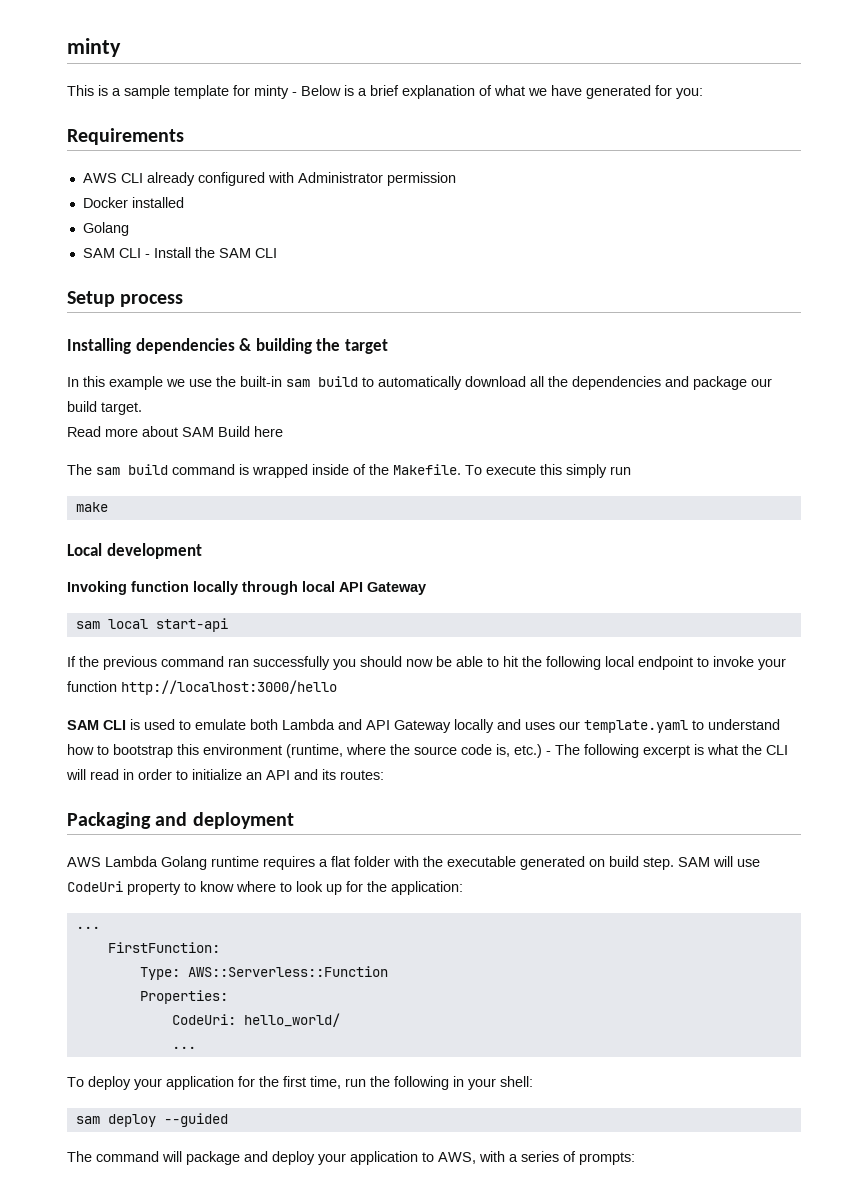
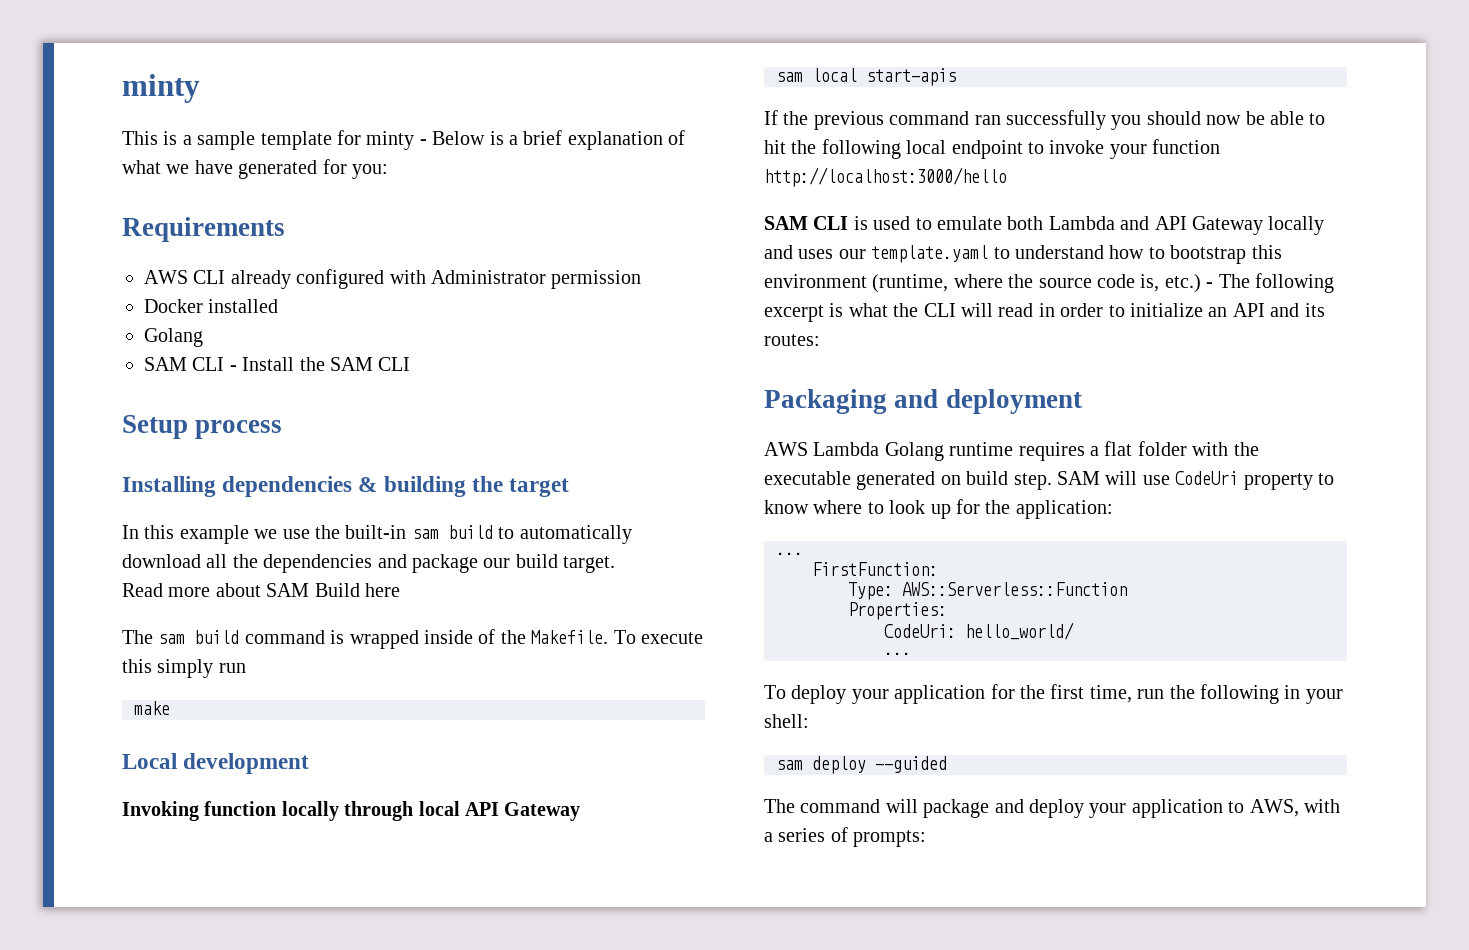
- sam local start-api
+ sam local start-apis

